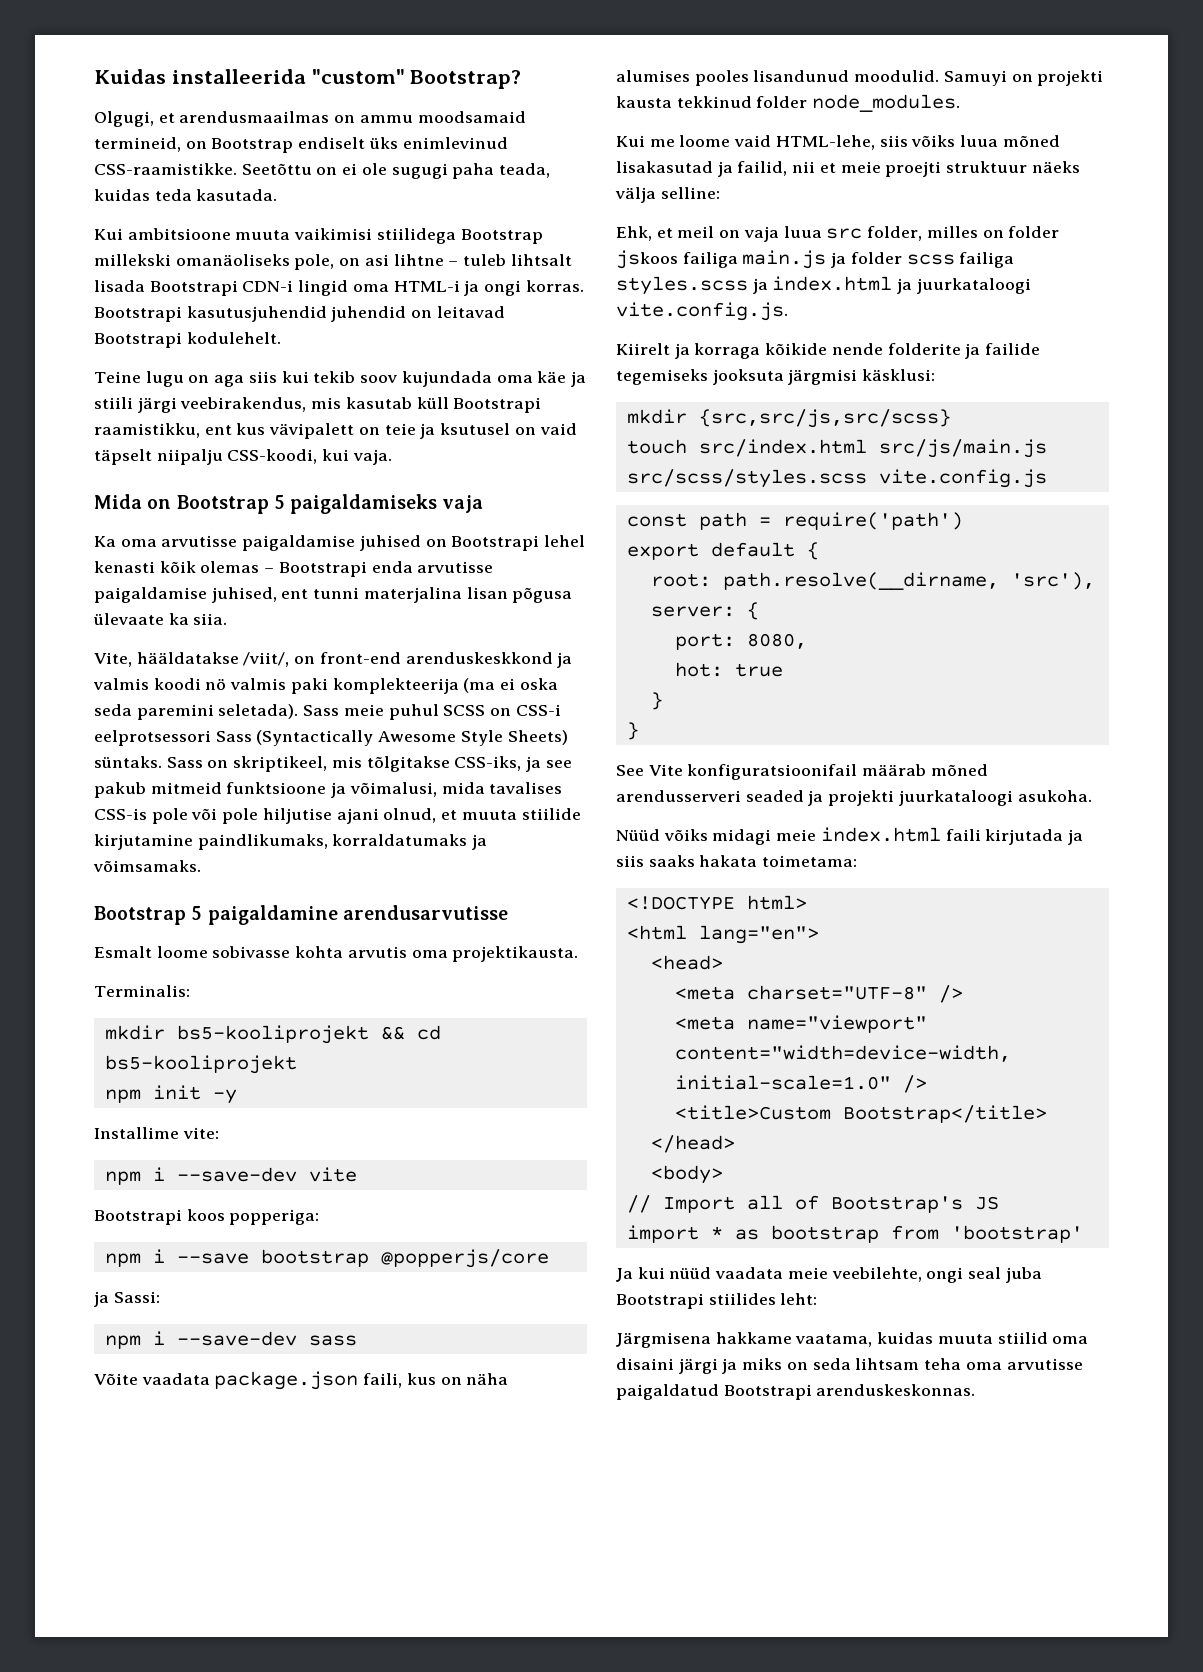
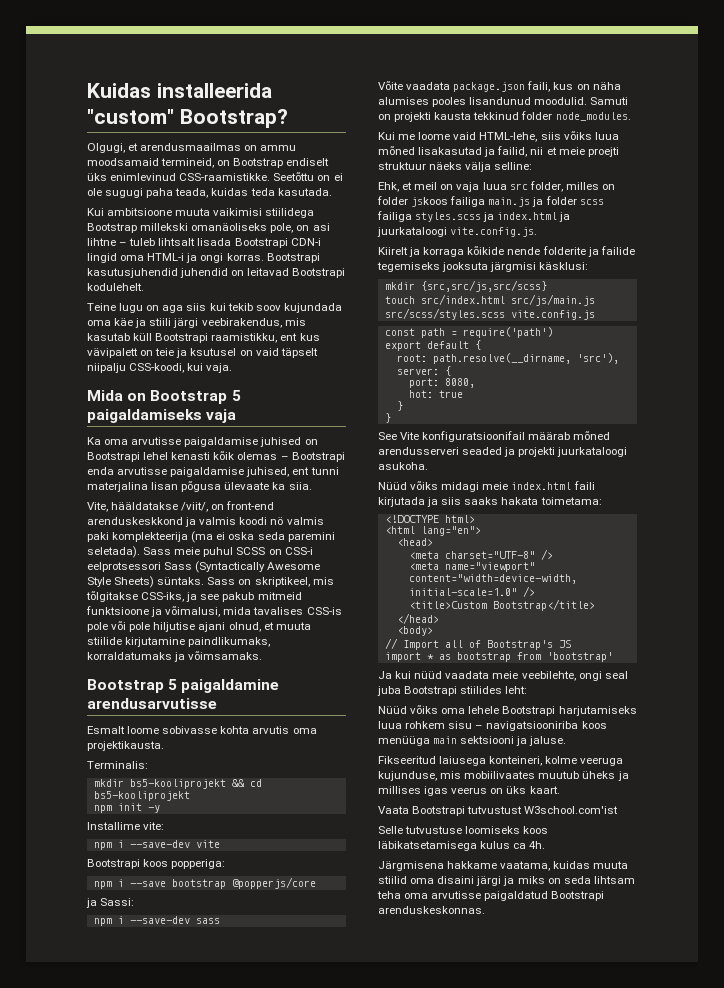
- Samuyi on projekti kausta tekkinud folder node_modules.
+ Samuti on projekti kausta tekkinud folder node_modules.
+ Nüüd võiks oma lehele Bootstrapi harjutamiseks luua rohkem sisu – navigatsiooniriba koos menüüga main sektsiooni ja jaluse.
+ Fikseeritud laiusega konteineri, kolme veeruga kujunduse, mis mobiilivaates muutub üheks ja millises igas veerus on üks kaart.
+ Vaata Bootstrapi tutvustust W3school.com'ist
+ Selle tutvustuse loomiseks koos läbikatsetamisega kulus ca 4h.

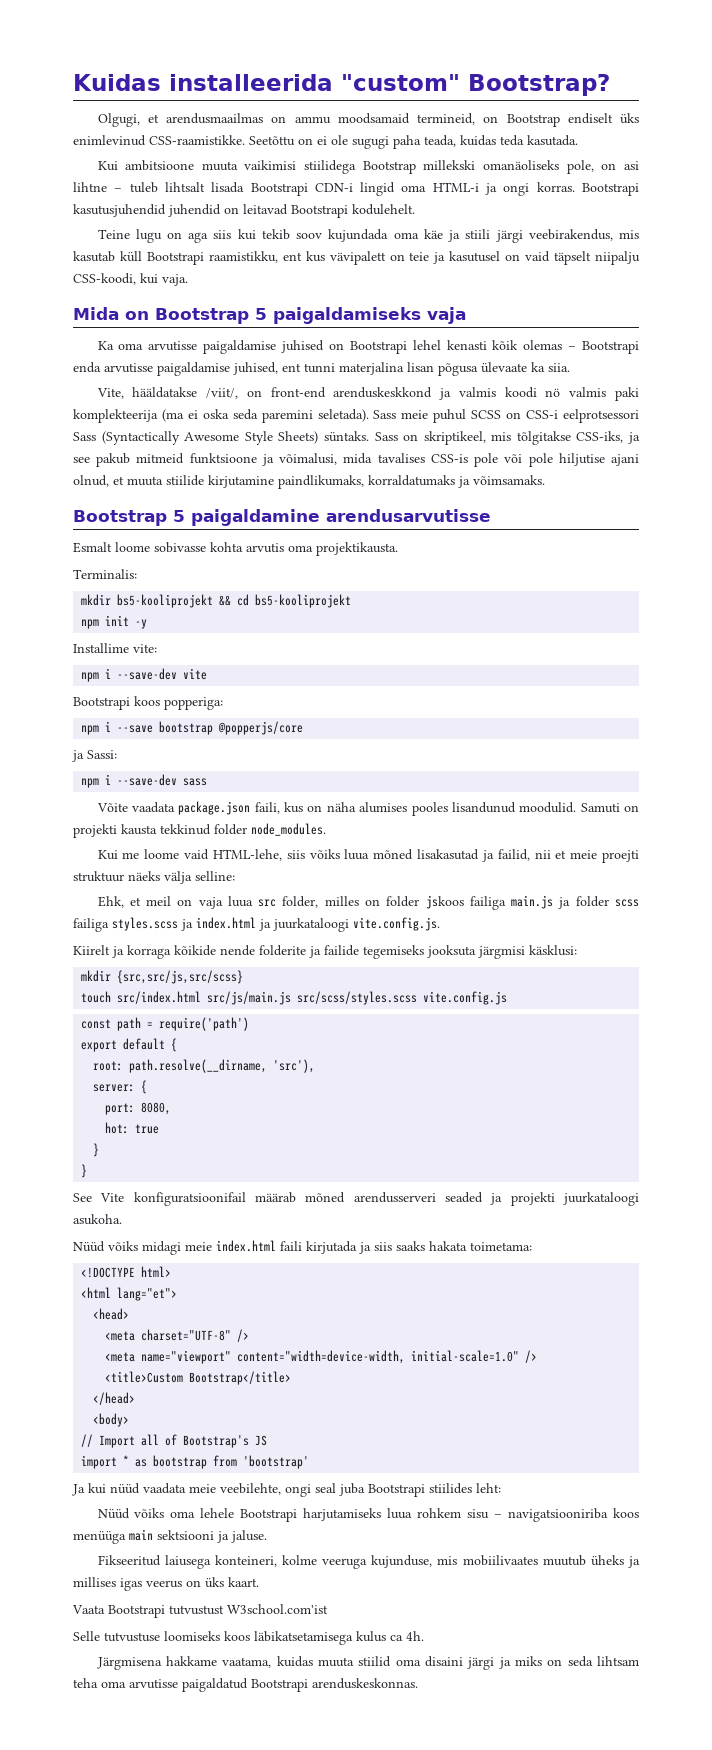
- Teine lugu on aga siis kui tekib soov kujundada oma käe ja stiili järgi veebirakendus, mis kasutab küll Bootstrapi raamistikku, ent kus vävipalett on teie ja ksutusel on vaid täpselt niipalju CSS-koodi, kui vaja.
+ Teine lugu on aga siis kui tekib soov kujundada oma käe ja stiili järgi veebirakendus, mis kasutab küll Bootstrapi raamistikku, ent kus vävipalett on teie ja kasutusel on vaid täpselt niipalju CSS-koodi, kui vaja.
- <html lang="en">
+ <html lang="et">

